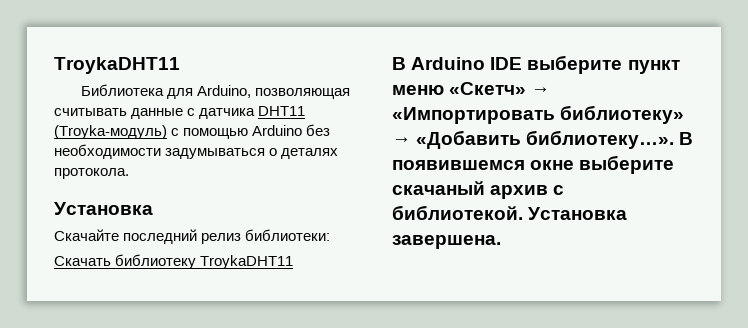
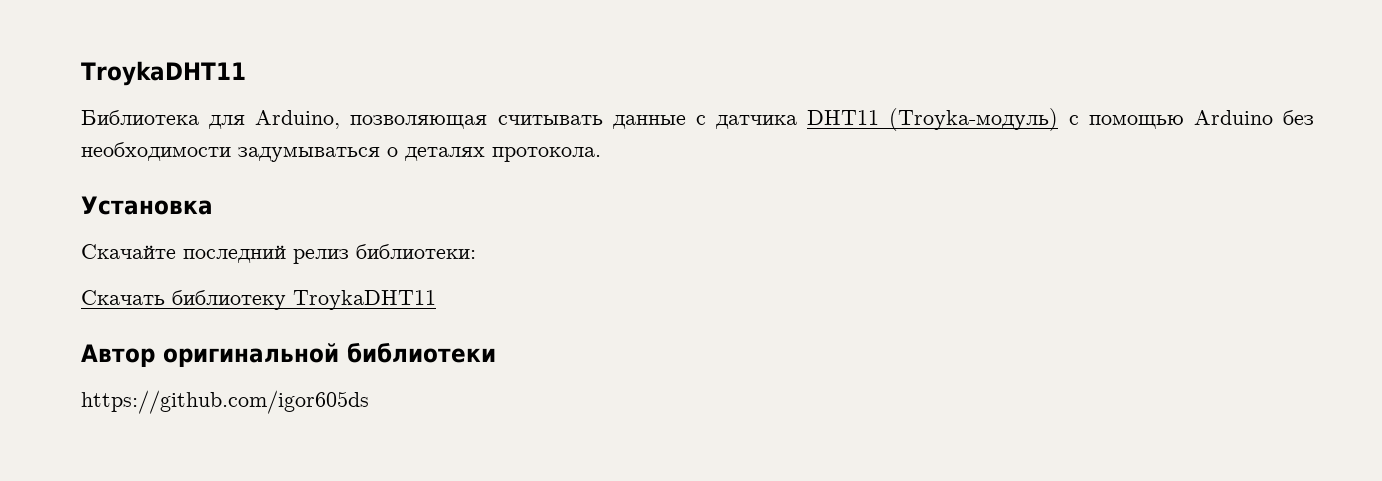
- В Arduino IDE выберите пункт меню «Скетч» → «Импортировать библиотеку» → «Добавить библиотеку…». В появившемся окне выберите скачаный архив с библиотекой. Установка завершена.
+ Автор оригинальной библиотеки
+ https://github.com/igor605ds

